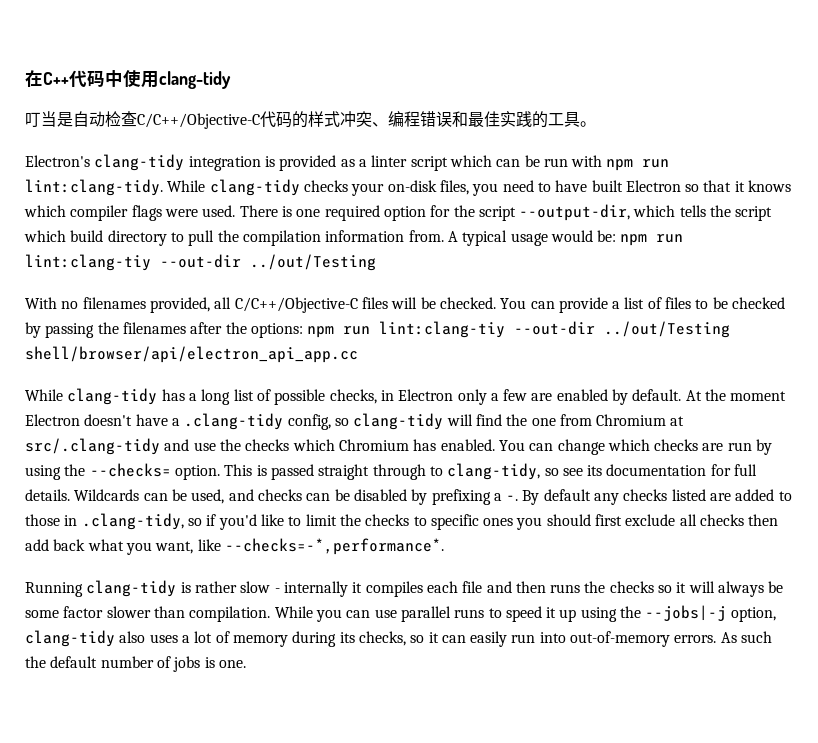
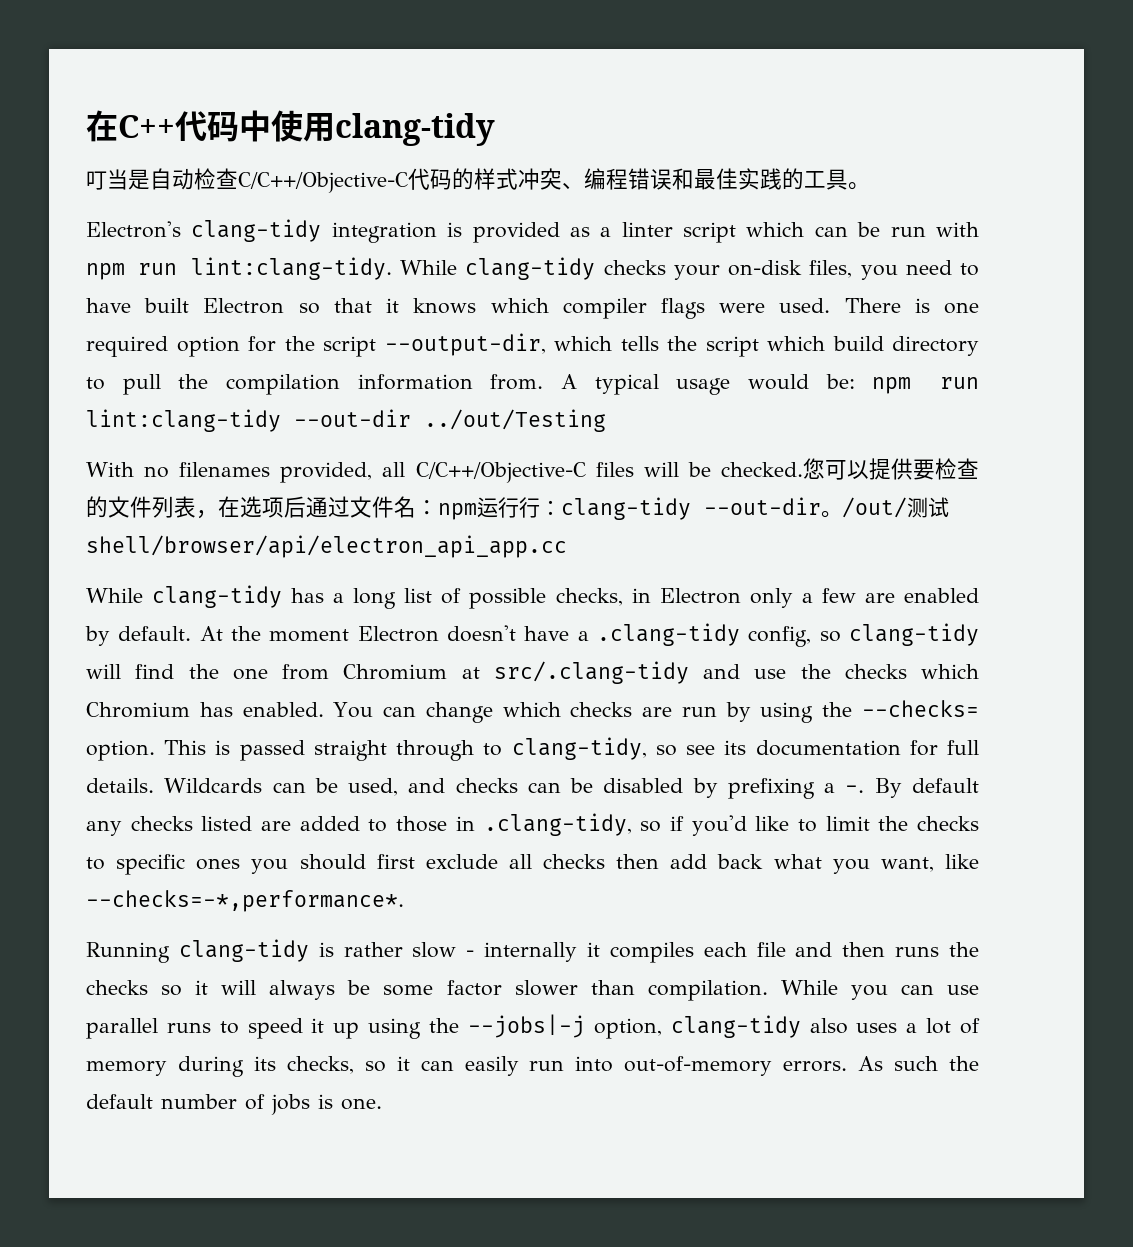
- A typical usage would be: npm run lint:clang-tiy --out-dir ../out/Testing
+ A typical usage would be: npm run lint:clang-tidy --out-dir ../out/Testing
- You can provide a list of files to be checked by passing the filenames after the options: npm run lint:clang-tiy --out-dir ../out/Testing shell/browser/api/electron_api_app.cc
+ 您可以提供要检查的文件列表，在选项后通过文件名：npm运行行：clang-tidy --out-dir。/out/测试shell/browser/api/electron_api_app.cc

